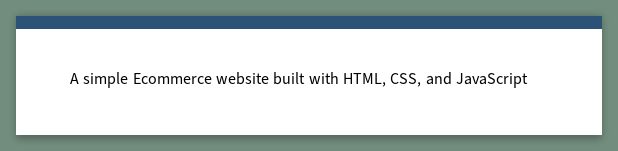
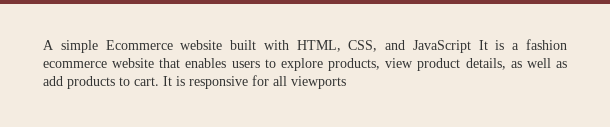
- A simple Ecommerce website built with HTML, CSS, and JavaScript
+ A simple Ecommerce website built with HTML, CSS, and JavaScript It is a fashion ecommerce website that enables users to explore products, view product details, as well as add products to cart. It is responsive for all viewports

